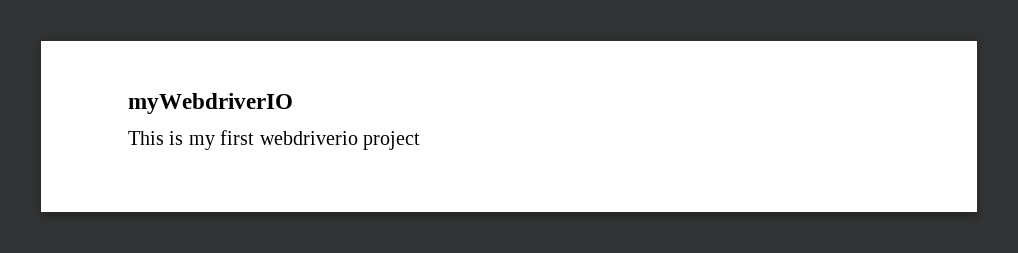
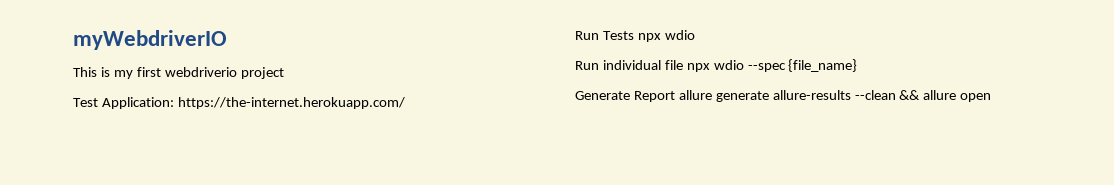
+ Test Application: https://the-internet.herokuapp.com/
+ Run Tests npx wdio
+ Run individual file npx wdio --spec {file_name}
+ Generate Report allure generate allure-results --clean && allure open

